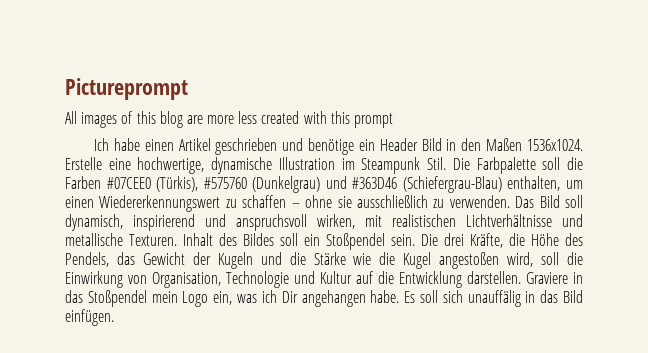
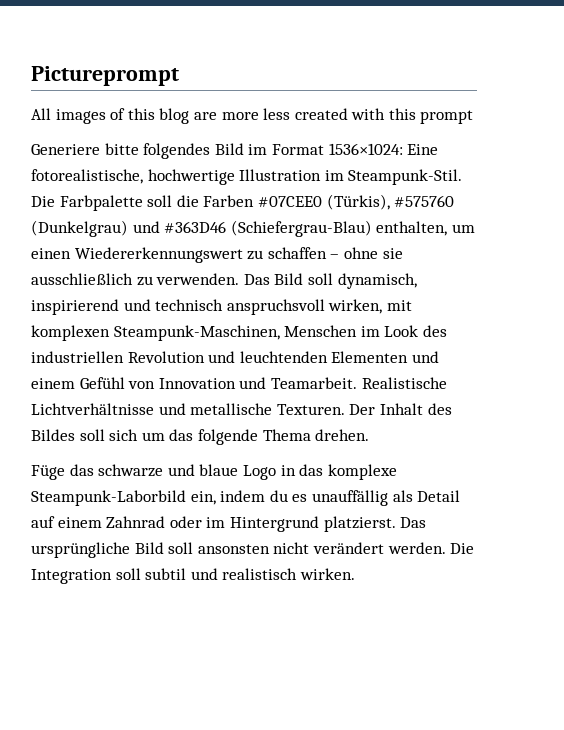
- Ich habe einen Artikel geschrieben und benötige ein Header Bild in den Maßen 1536x1024. Erstelle eine hochwertige, dynamische Illustration im Steampunk Stil.
+ Generiere bitte folgendes Bild im Format 1536×1024: Eine fotorealistische, hochwertige Illustration im Steampunk-Stil.
- Das Bild soll dynamisch, inspirierend und anspruchsvoll wirken, mit realistischen Lichtverhältnisse und metallische Texturen.
+ Das Bild soll dynamisch, inspirierend und technisch anspruchsvoll wirken, mit komplexen Steampunk-Maschinen, Menschen im Look des industriellen Revolution und leuchtenden Elementen und einem Gefühl von Innovation und Teamarbeit. Realistische Lichtverhältnisse und metallische Texturen.
- Inhalt des Bildes soll ein Stoßpendel sein. Die drei Kräfte, die Höhe des Pendels, das Gewicht der Kugeln und die Stärke wie die Kugel angestoßen wird, soll die Einwirkung von Organisation, Technologie und Kultur auf die Entwicklung darstellen. Graviere in das Stoßpendel mein Logo ein, was ich Dir angehangen habe. Es soll sich unauffälig in das Bild einfügen.
+ Der Inhalt des Bildes soll sich um das folgende Thema drehen.
+ Füge das schwarze und blaue Logo in das komplexe Steampunk-Laborbild ein, indem du es unauffällig als Detail auf einem Zahnrad oder im Hintergrund platzierst. Das ursprüngliche Bild soll ansonsten nicht verändert werden. Die Integration soll subtil und realistisch wirken.

